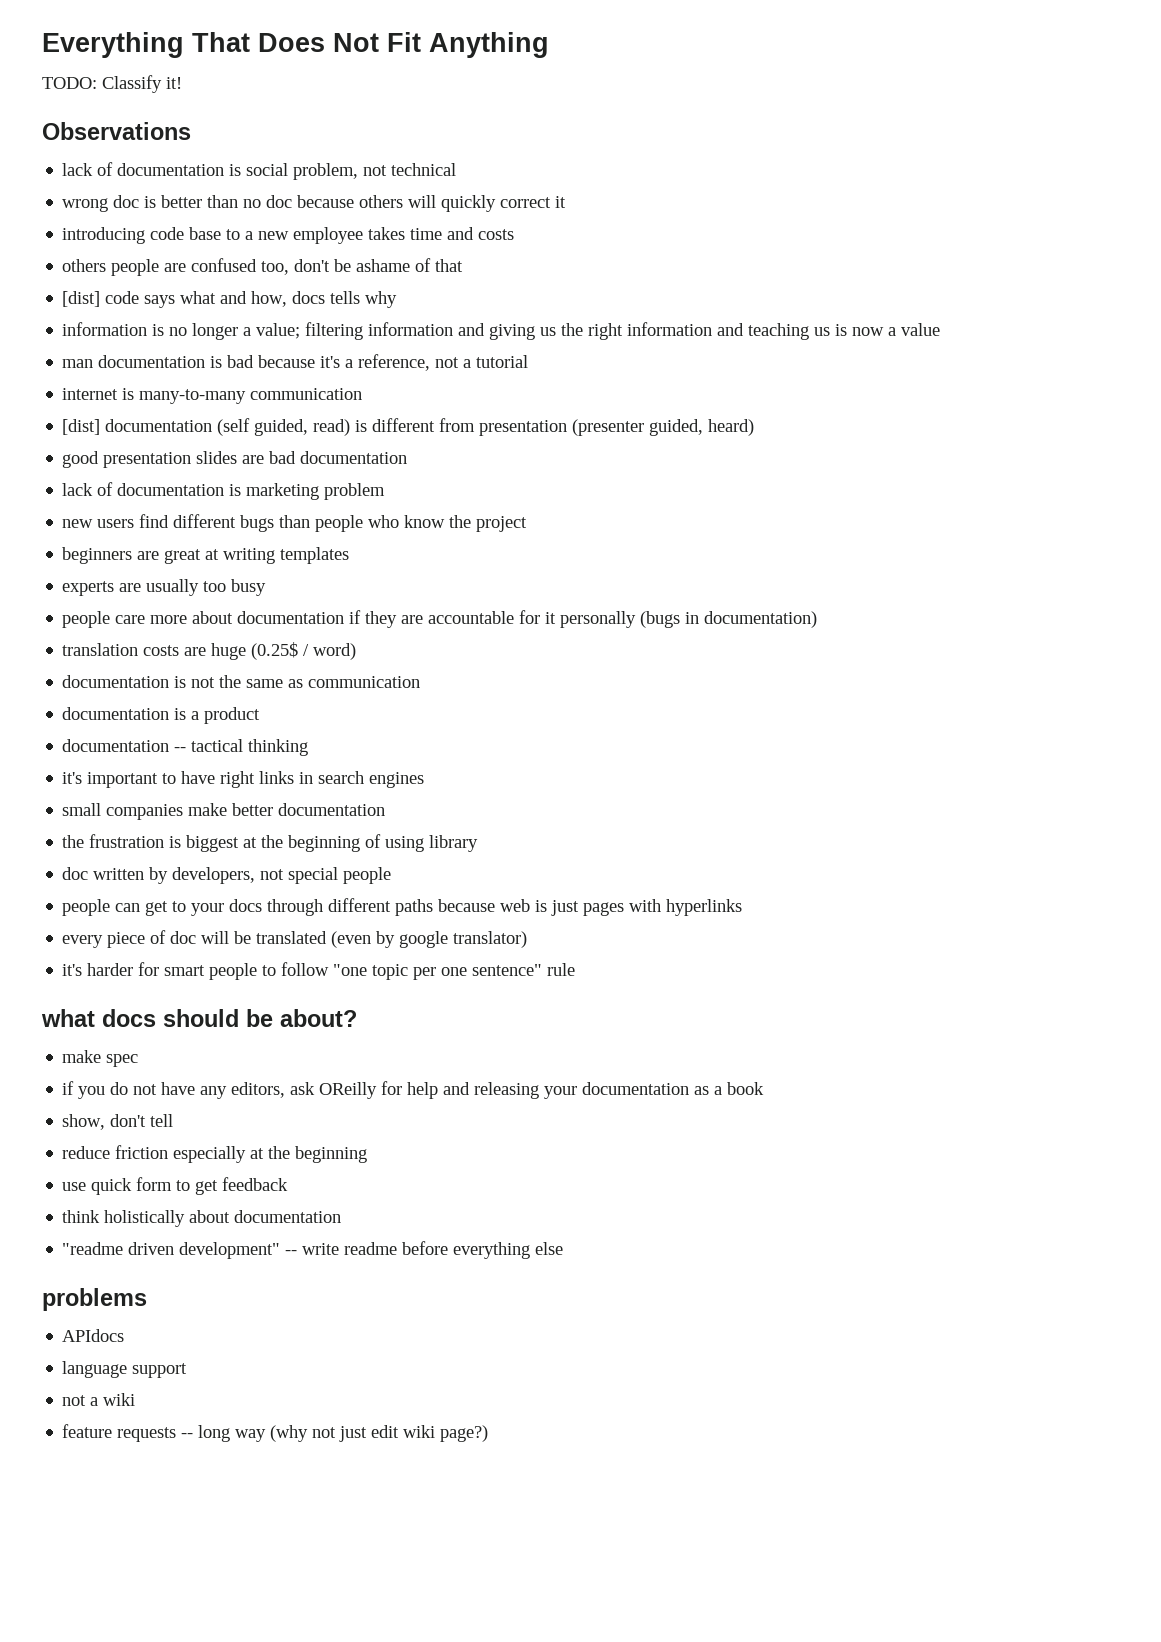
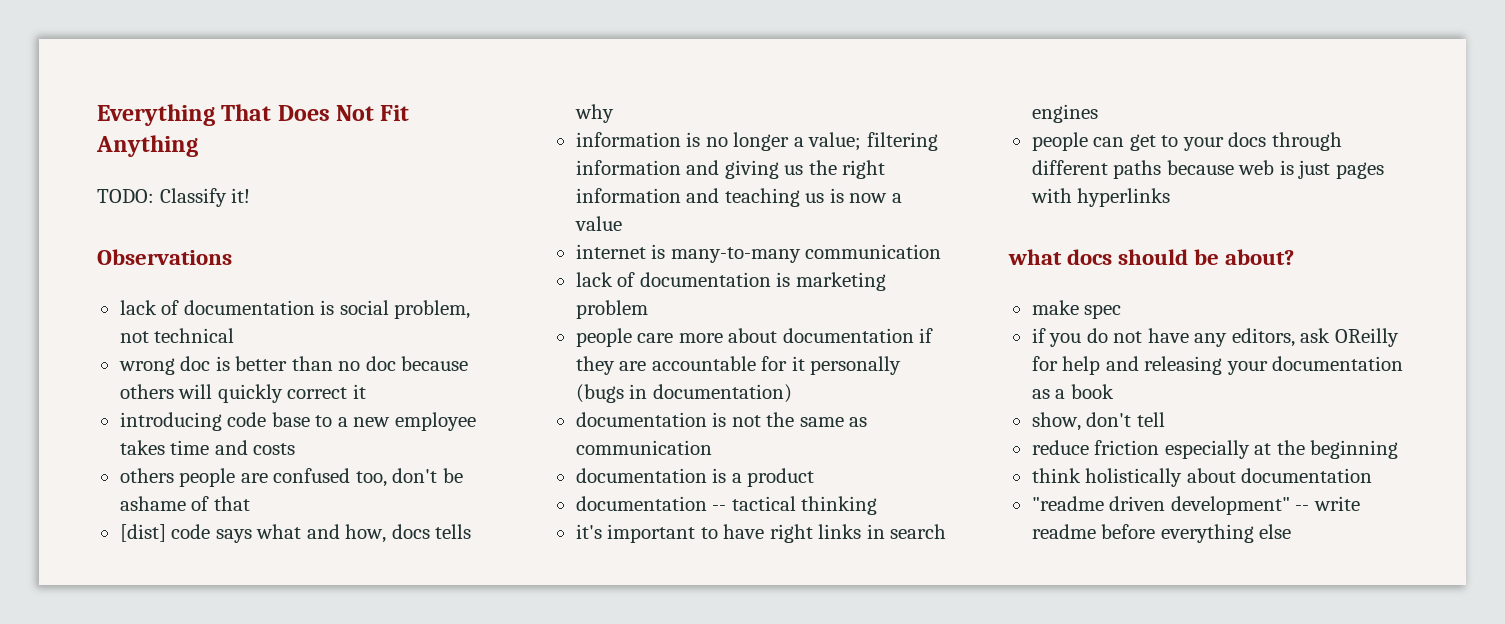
- man documentation is bad because it's a reference, not a tutorial
  internet is many-to-many communication
- [dist] documentation (self guided, read) is different from presentation (presenter guided, heard)
- good presentation slides are bad documentation
- new users find different bugs than people who know the project
- beginners are great at writing templates
- experts are usually too busy
- translation costs are huge (0.25$ / word)
- small companies make better documentation
- the frustration is biggest at the beginning of using library
- doc written by developers, not special people
- every piece of doc will be translated (even by google translator)
- it's harder for smart people to follow "one topic per one sentence" rule
- use quick form to get feedback
- problems
- APIdocs
- language support
- not a wiki
- feature requests -- long way (why not just edit wiki page?)

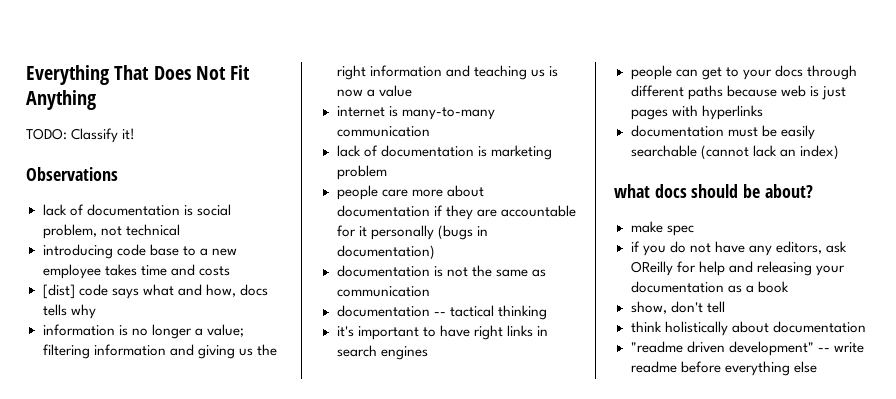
- wrong doc is better than no doc because others will quickly correct it
- others people are confused too, don't be ashame of that
- documentation is a product
+ documentation must be easily searchable (cannot lack an index)
- reduce friction especially at the beginning

